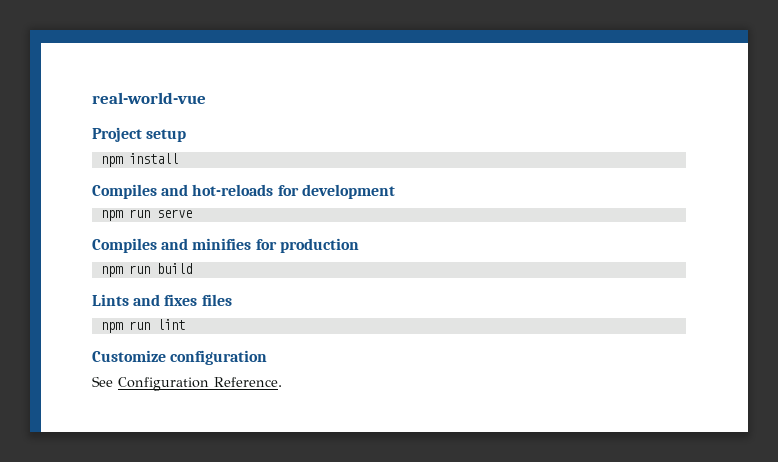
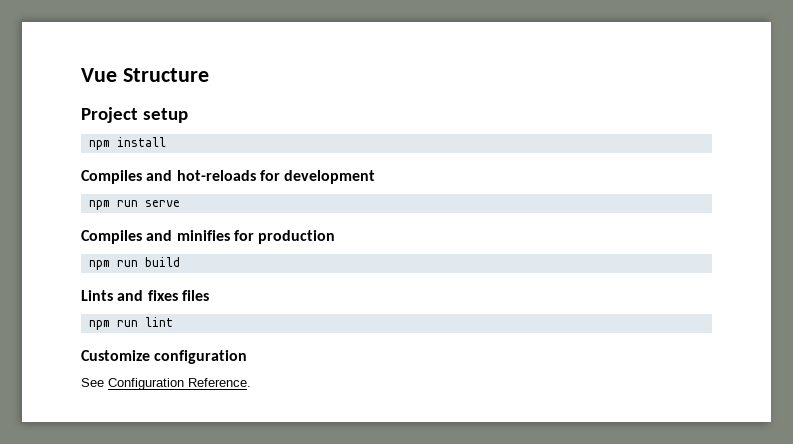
- real-world-vue
+ Vue Structure

